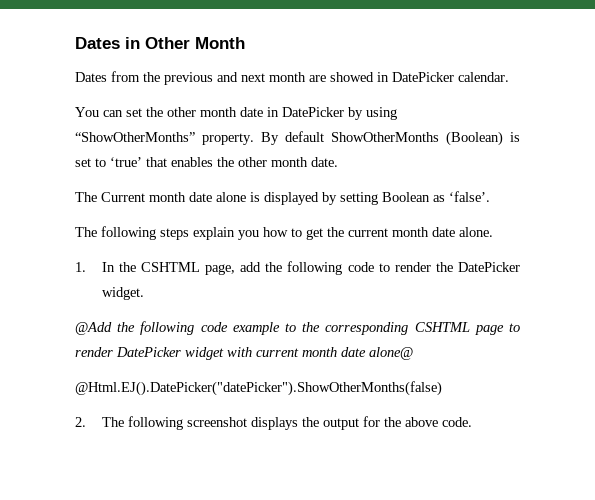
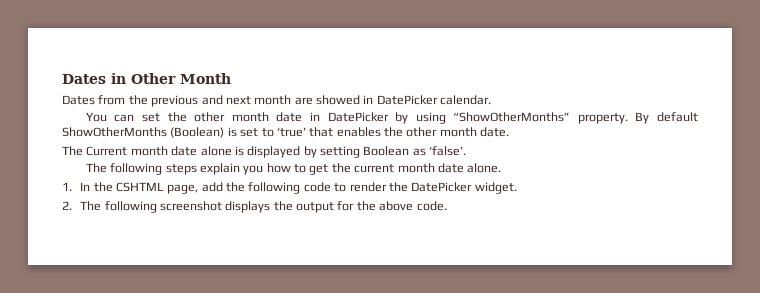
- @Add the following code example to the corresponding CSHTML page to render DatePicker widget with current month date alone@
- @Html.EJ().DatePicker("datePicker").ShowOtherMonths(false)

